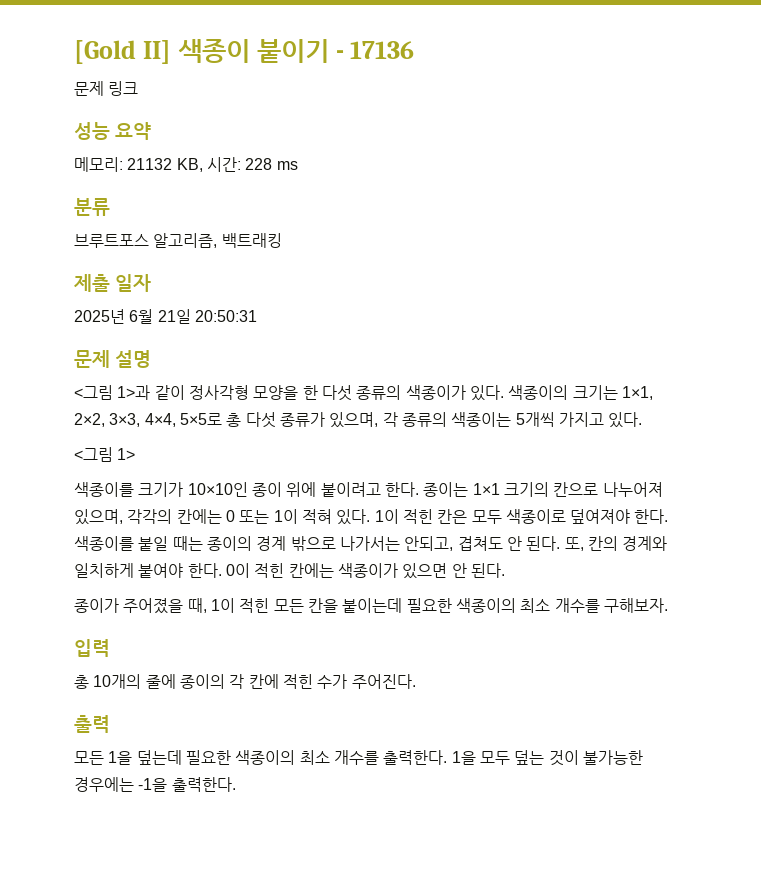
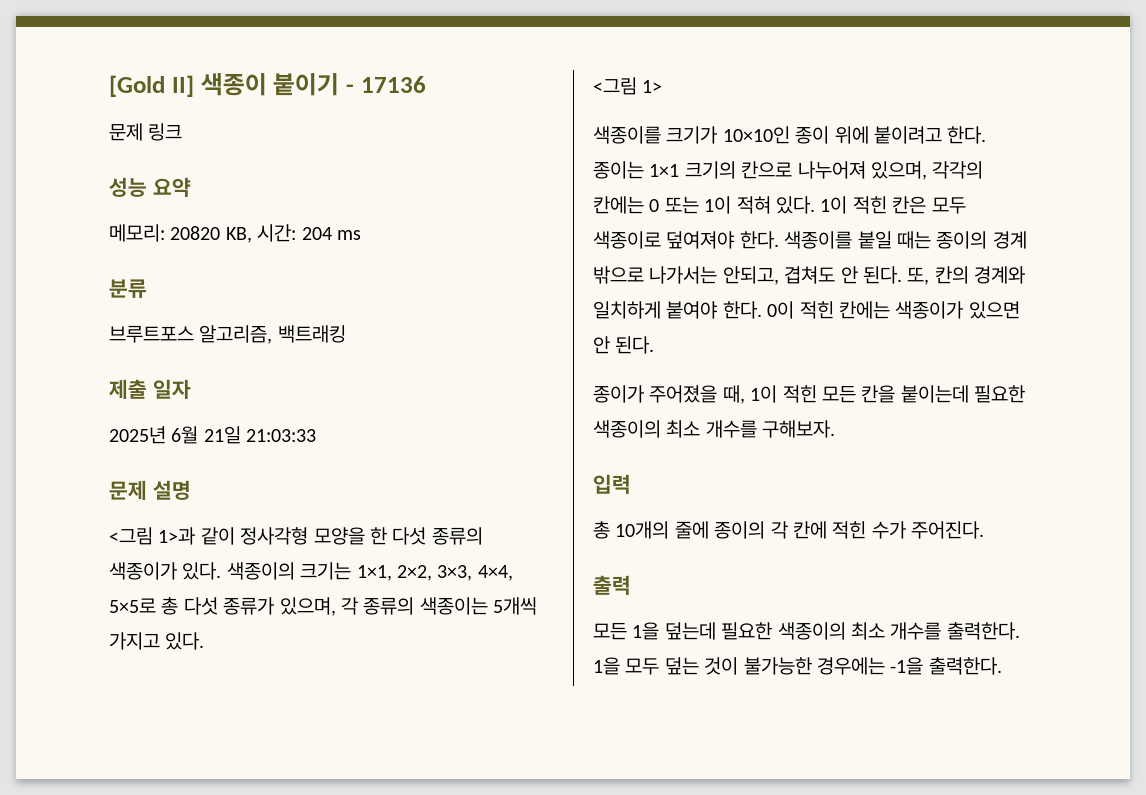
- 메모리: 21132 KB, 시간: 228 ms
+ 메모리: 20820 KB, 시간: 204 ms
- 2025년 6월 21일 20:50:31
+ 2025년 6월 21일 21:03:33

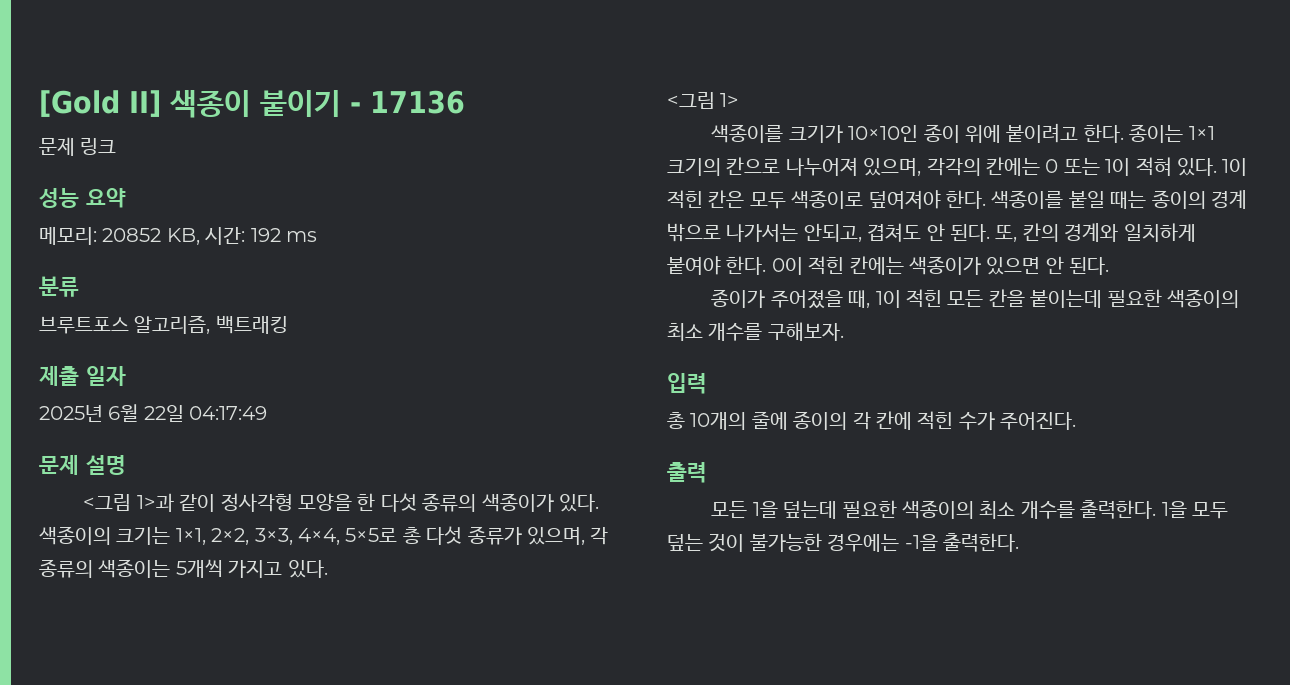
- 메모리: 20820 KB, 시간: 204 ms
+ 메모리: 20852 KB, 시간: 192 ms
- 2025년 6월 21일 21:03:33
+ 2025년 6월 22일 04:17:49

